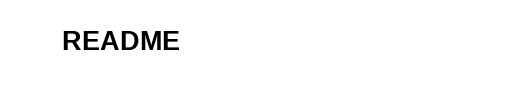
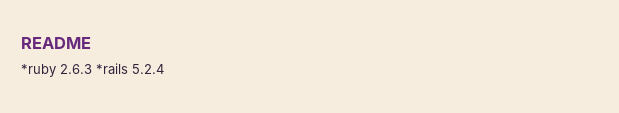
+ *ruby 2.6.3 *rails 5.2.4

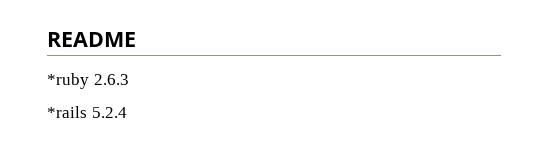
- *ruby 2.6.3 *rails 5.2.4
+ *ruby 2.6.3
+ *rails 5.2.4

